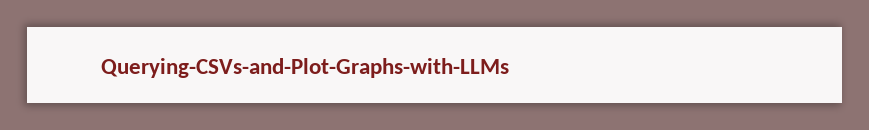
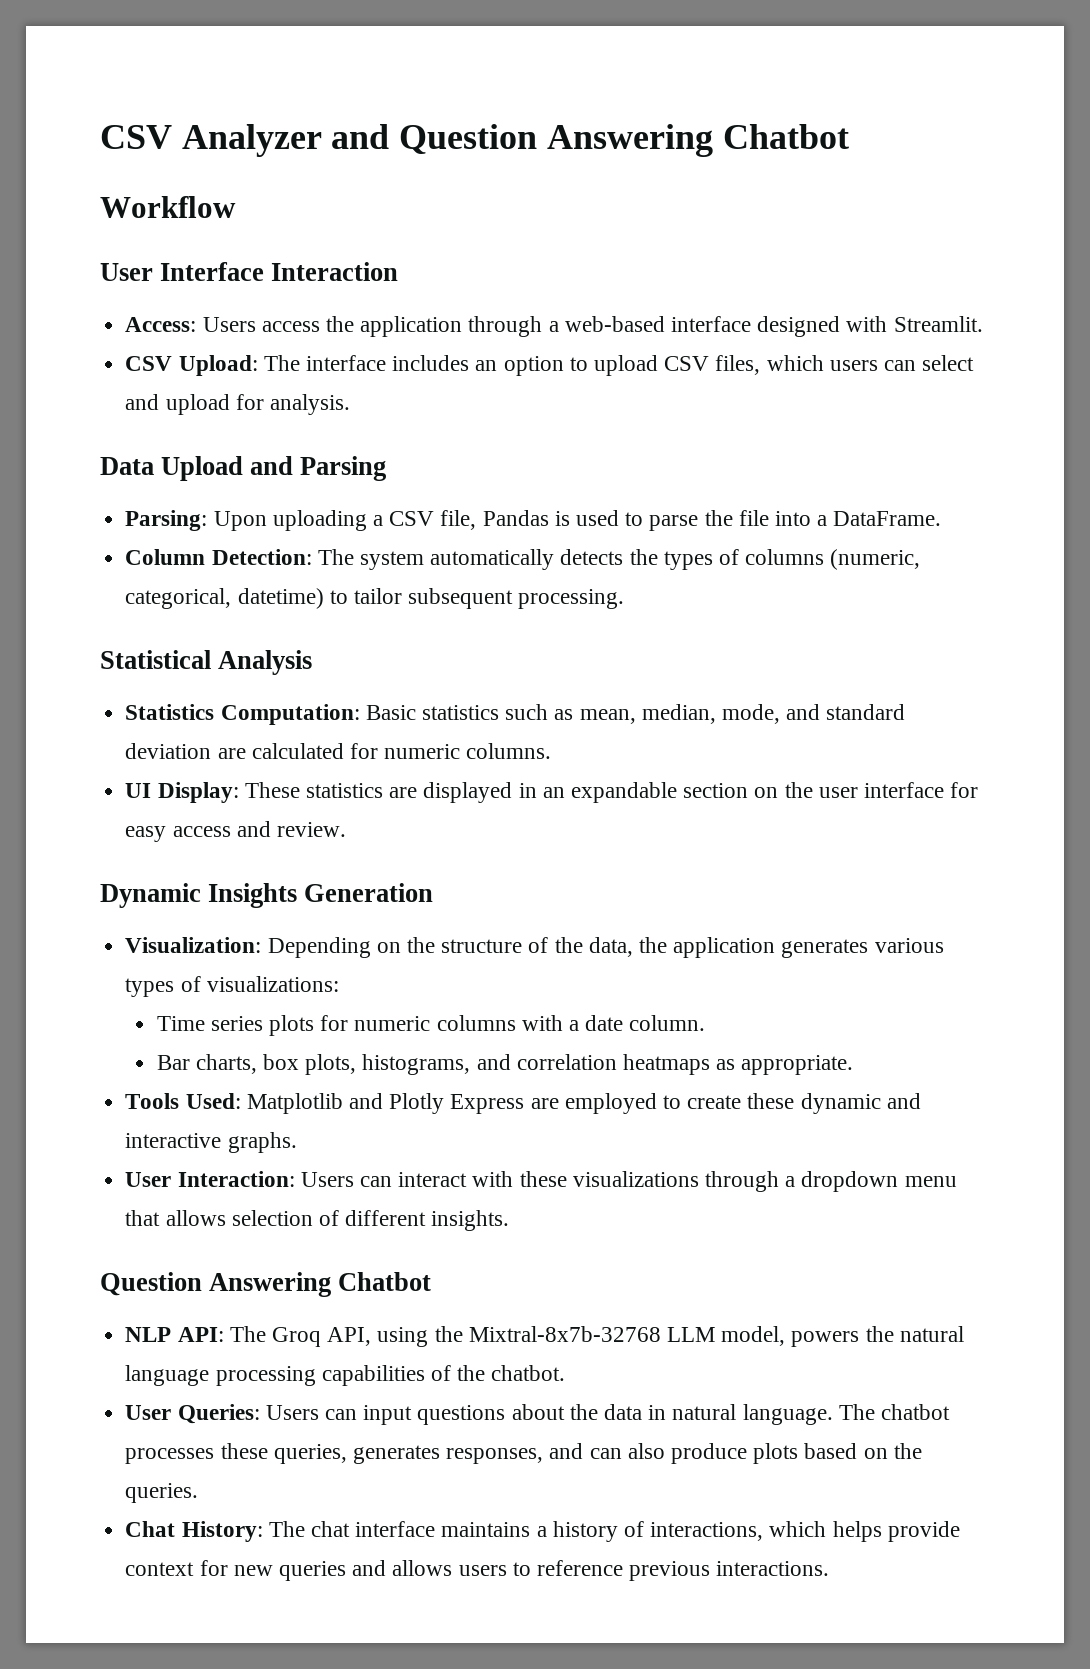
- Querying-CSVs-and-Plot-Graphs-with-LLMs
+ CSV Analyzer and Question Answering Chatbot
+ Workflow
+ User Interface Interaction
+ Access: Users access the application through a web-based interface designed with Streamlit.
+ CSV Upload: The interface includes an option to upload CSV files, which users can select and upload for analysis.
+ Data Upload and Parsing
+ Parsing: Upon uploading a CSV file, Pandas is used to parse the file into a DataFrame.
+ Column Detection: The system automatically detects the types of columns (numeric, categorical, datetime) to tailor subsequent processing.
+ Statistical Analysis
+ Statistics Computation: Basic statistics such as mean, median, mode, and standard deviation are calculated for numeric columns.
+ UI Display: These statistics are displayed in an expandable section on the user interface for easy access and review.
+ Dynamic Insights Generation
+ Visualization: Depending on the structure of the data, the application generates various types of visualizations:
+ Time series plots for numeric columns with a date column.
+ Bar charts, box plots, histograms, and correlation heatmaps as appropriate.
+ Tools Used: Matplotlib and Plotly Express are employed to create these dynamic and interactive graphs.
+ User Interaction: Users can interact with these visualizations through a dropdown menu that allows selection of different insights.
+ Question Answering Chatbot
+ NLP API: The Groq API, using the Mixtral-8x7b-32768 LLM model, powers the natural language processing capabilities of the chatbot.
+ User Queries: Users can input questions about the data in natural language. The chatbot processes these queries, generates responses, and can also produce plots based on the queries.
+ Chat History: The chat interface maintains a history of interactions, which helps provide context for new queries and allows users to reference previous interactions.

